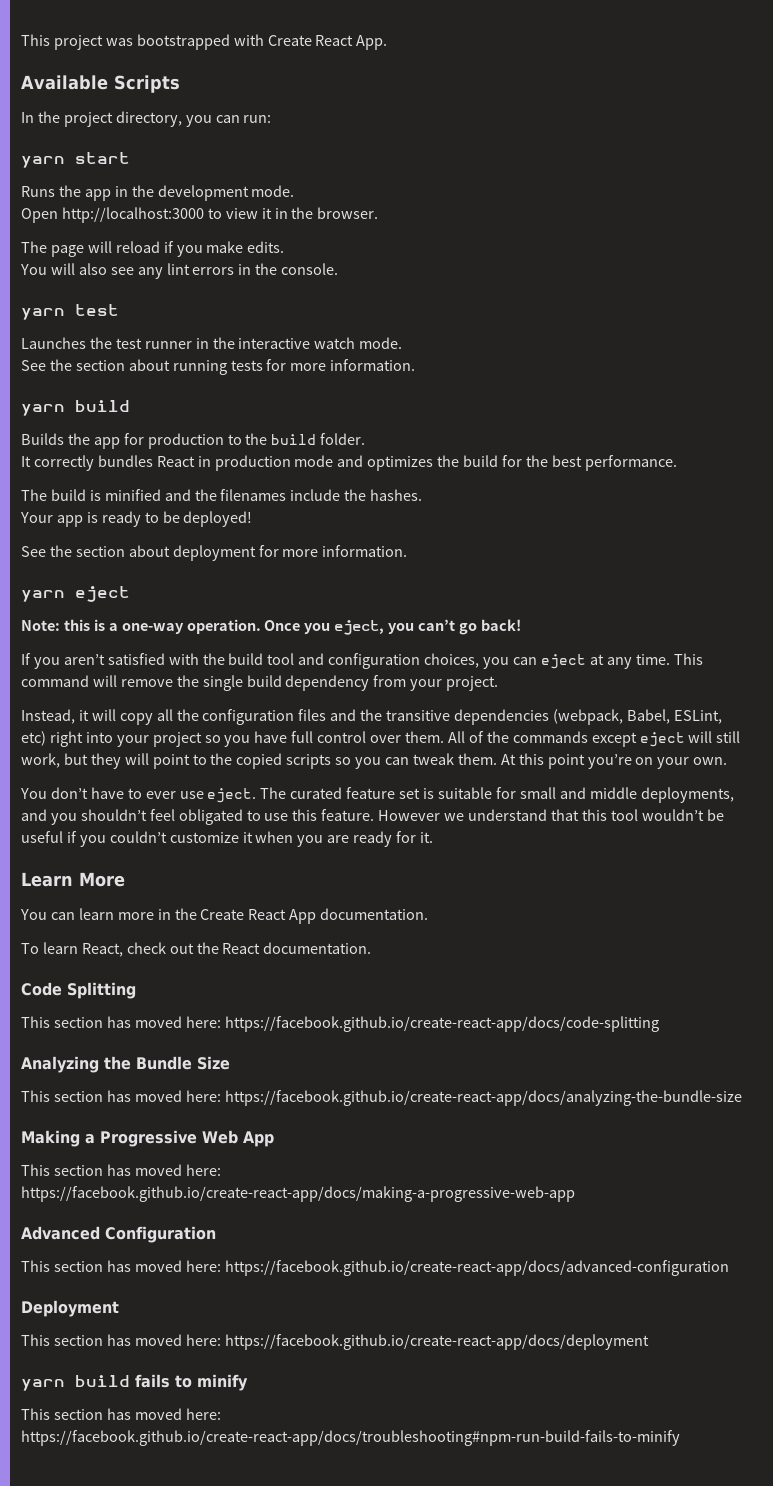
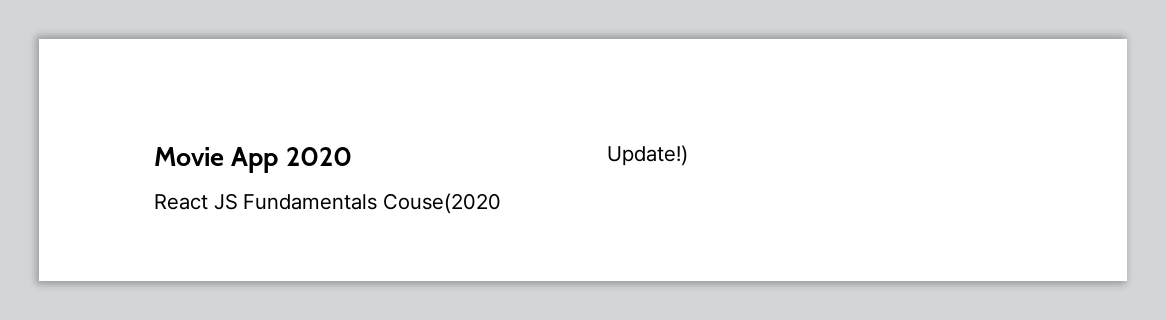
- This project was bootstrapped with Create React App.
- Available Scripts
- In the project directory, you can run:
- yarn start
- Runs the app in the development mode.
- Open http://localhost:3000 to view it in the browser.
- The page will reload if you make edits.
- You will also see any lint errors in the console.
- yarn test
- Launches the test runner in the interactive watch mode.
- See the section about running tests for more information.
- yarn build
- Builds the app for production to the build folder.
- It correctly bundles React in production mode and optimizes the build for the best performance.
- The build is minified and the filenames include the hashes.
- Your app is ready to be deployed!
- See the section about deployment for more information.
- yarn eject
- Note: this is a one-way operation. Once you eject, you can’t go back!
- If you aren’t satisfied with the build tool and configuration choices, you can eject at any time. This command will remove the single build dependency from your project.
- Instead, it will copy all the configuration files and the transitive dependencies (webpack, Babel, ESLint, etc) right into your project so you have full control over them. All of the commands except eject will still work, but they will point to the copied scripts so you can tweak them. At this point you’re on your own.
- You don’t have to ever use eject. The curated feature set is suitable for small and middle deployments, and you shouldn’t feel obligated to use this feature. However we understand that this tool wouldn’t be useful if you couldn’t customize it when you are ready for it.
- Learn More
- You can learn more in the Create React App documentation.
- To learn React, check out the React documentation.
- Code Splitting
- This section has moved here: https://facebook.github.io/create-react-app/docs/code-splitting
- Analyzing the Bundle Size
- This section has moved here: https://facebook.github.io/create-react-app/docs/analyzing-the-bundle-size
- Making a Progressive Web App
- This section has moved here: https://facebook.github.io/create-react-app/docs/making-a-progressive-web-app
- Advanced Configuration
- This section has moved here: https://facebook.github.io/create-react-app/docs/advanced-configuration
- Deployment
- This section has moved here: https://facebook.github.io/create-react-app/docs/deployment
- yarn build fails to minify
- This section has moved here: https://facebook.github.io/create-react-app/docs/troubleshooting#npm-run-build-fails-to-minify
+ Movie App 2020
+ React JS Fundamentals Couse(2020 Update!)

